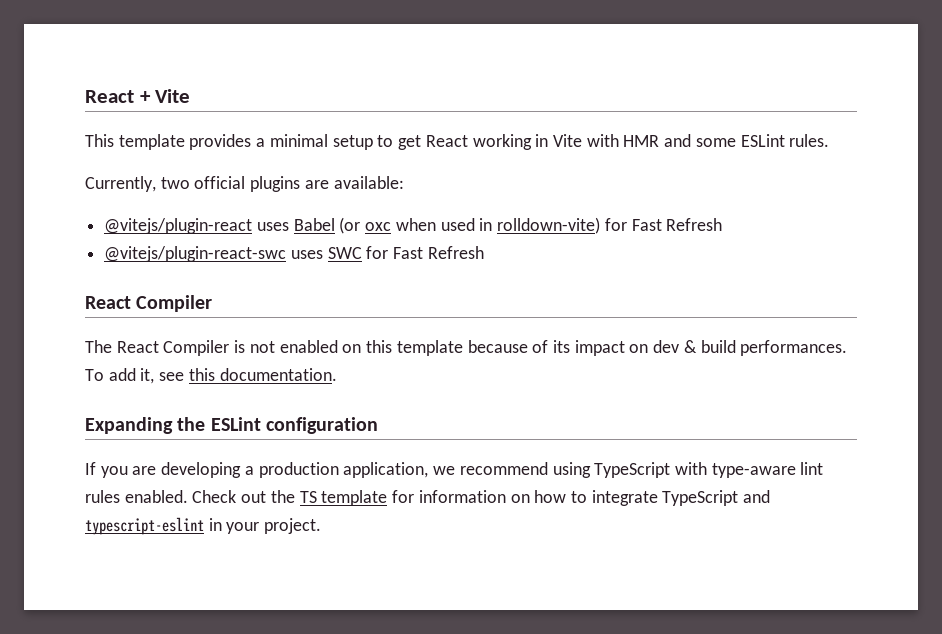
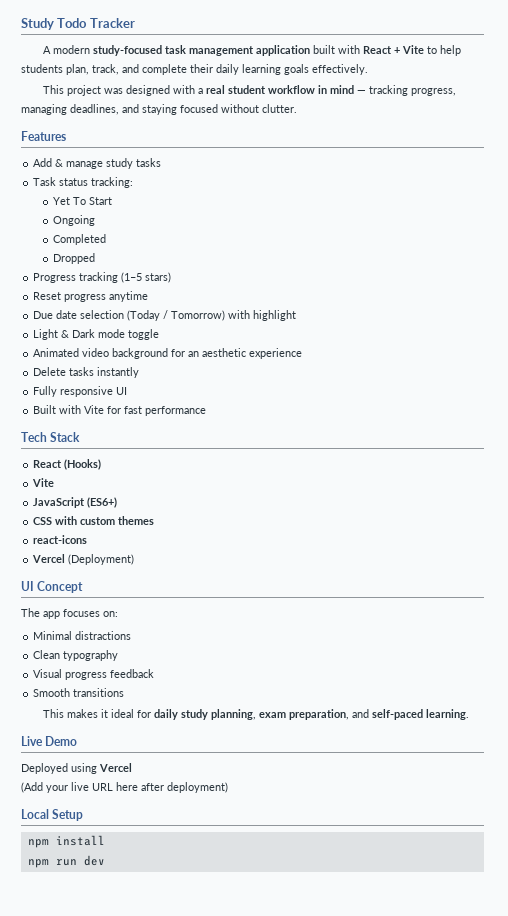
- React + Vite
- This template provides a minimal setup to get React working in Vite with HMR and some ESLint rules.
- Currently, two official plugins are available:
- @vitejs/plugin-react uses Babel (or oxc when used in rolldown-vite) for Fast Refresh
- @vitejs/plugin-react-swc uses SWC for Fast Refresh
- React Compiler
- The React Compiler is not enabled on this template because of its impact on dev & build performances. To add it, see this documentation.
- Expanding the ESLint configuration
- If you are developing a production application, we recommend using TypeScript with type-aware lint rules enabled. Check out the TS template for information on how to integrate TypeScript and typescript-eslint in your project.
+ Study Todo Tracker
+ A modern study-focused task management application built with React + Vite to help students plan, track, and complete their daily learning goals effectively.
+ This project was designed with a real student workflow in mind — tracking progress, managing deadlines, and staying focused without clutter.
+ Features
+ Add & manage study tasks
+ Task status tracking:
+ Yet To Start
+ Ongoing
+ Completed
+ Dropped
+ Progress tracking (1–5 stars)
+ Reset progress anytime
+ Due date selection (Today / Tomorrow) with highlight
+ Light & Dark mode toggle
+ Animated video background for an aesthetic experience
+ Delete tasks instantly
+ Fully responsive UI
+ Built with Vite for fast performance
+ Tech Stack
+ React (Hooks)
+ Vite
+ JavaScript (ES6+)
+ CSS with custom themes
+ react-icons
+ Vercel (Deployment)
+ UI Concept
+ The app focuses on:
+ Minimal distractions
+ Clean typography
+ Visual progress feedback
+ Smooth transitions
+ This makes it ideal for daily study planning, exam preparation, and self-paced learning.
+ Live Demo
+ Deployed using Vercel
+ (Add your live URL here after deployment)
+ Local Setup
+ npm install
+ npm run dev

